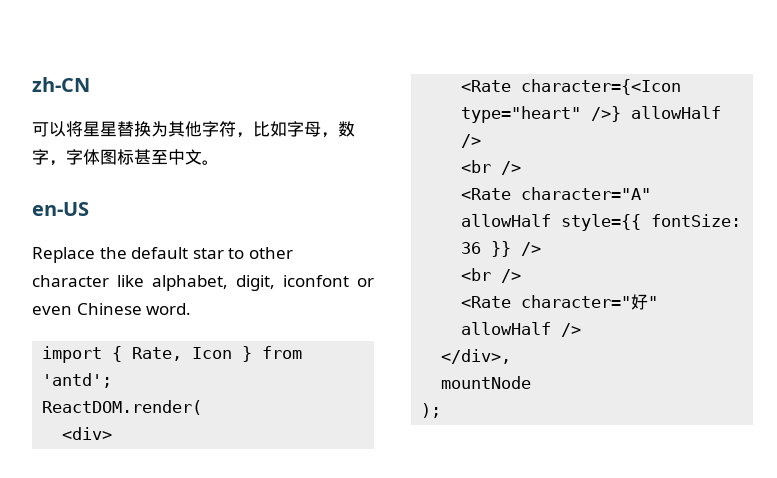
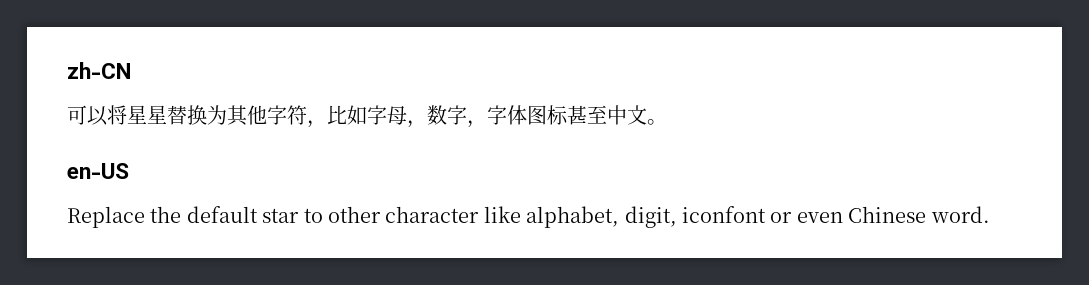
- import { Rate, Icon } from 'antd';
- ReactDOM.render(
- <div>
- <Rate character={<Icon type="heart" />} allowHalf />
- <br />
- <Rate character="A" allowHalf style={{ fontSize: 36 }} />
- <br />
- <Rate character="好" allowHalf />
- </div>,
- mountNode
- );

